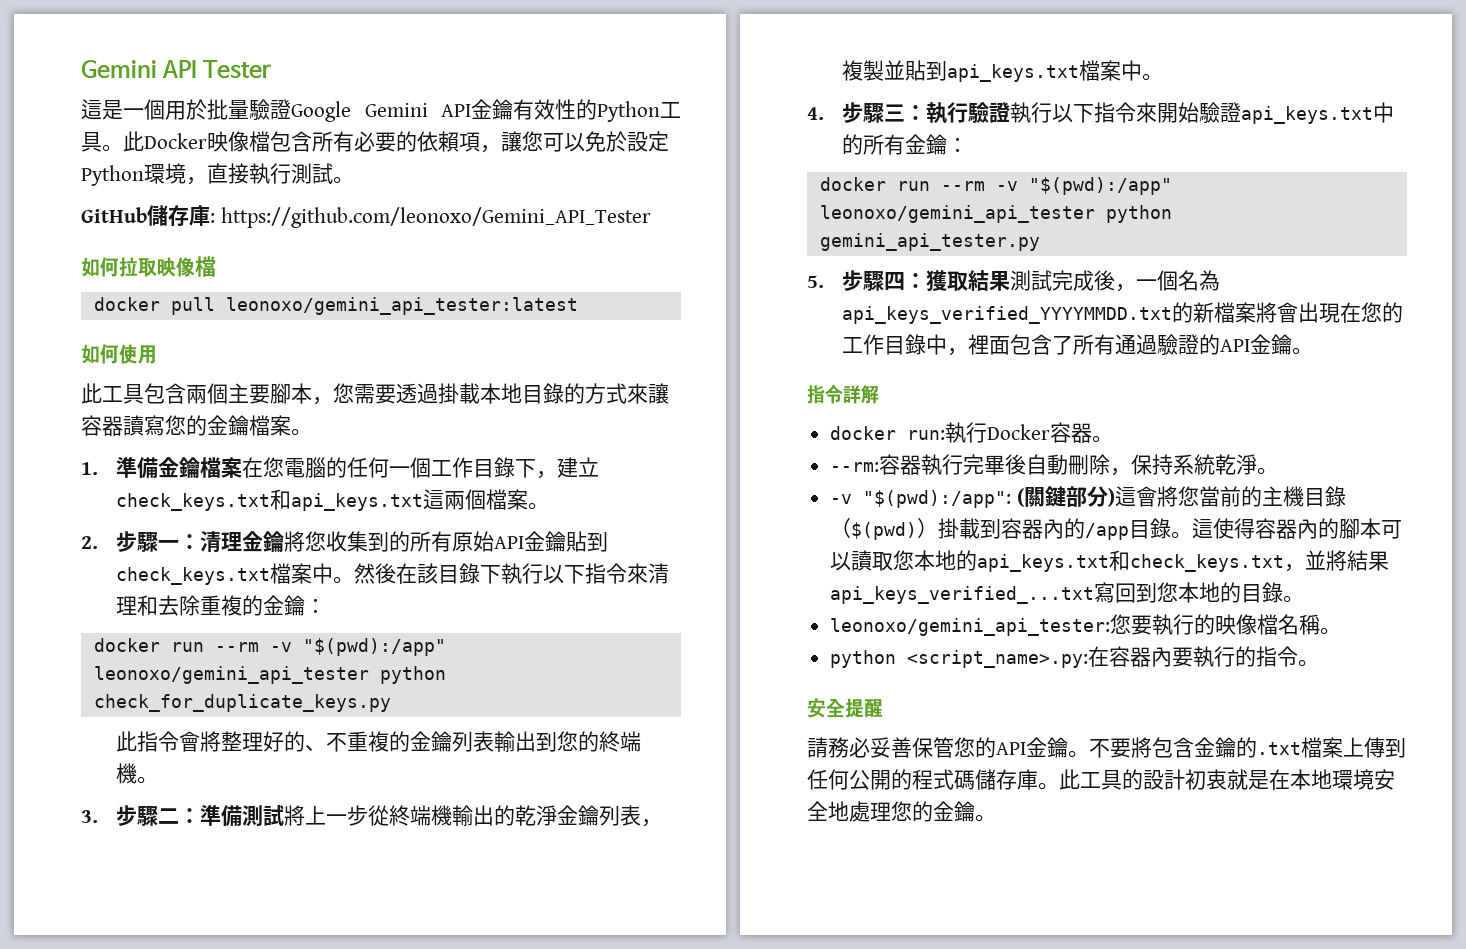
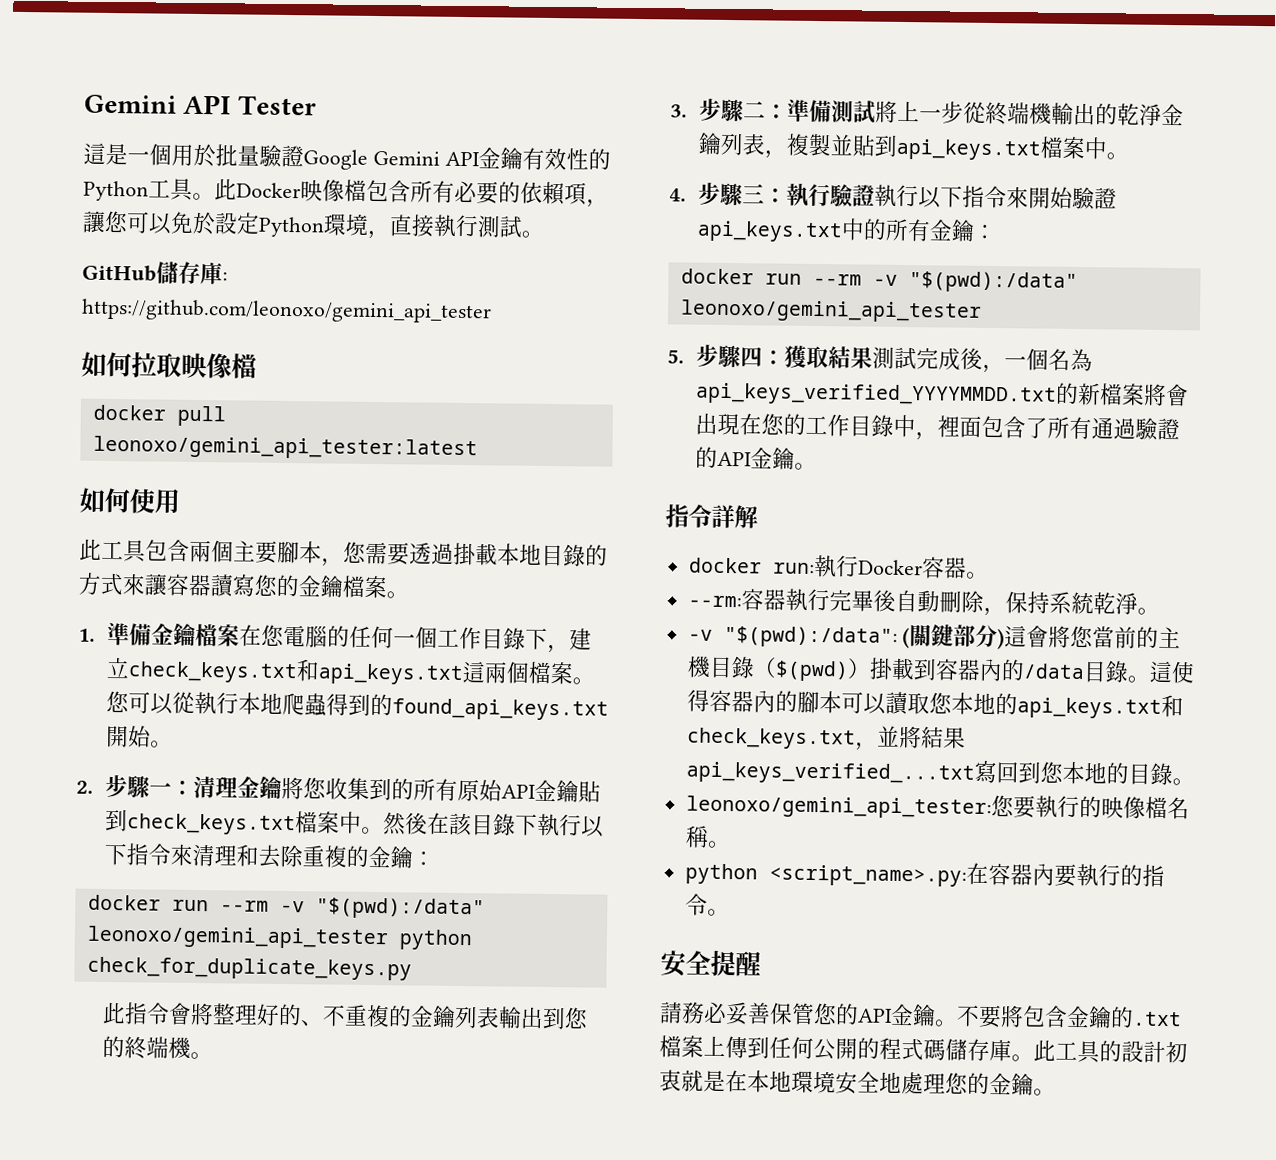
- GitHub儲存庫: https://github.com/leonoxo/Gemini_API_Tester
+ GitHub儲存庫: https://github.com/leonoxo/gemini_api_tester
+ 您可以從執行本地爬蟲得到的found_api_keys.txt開始。
- docker run --rm -v "$(pwd):/app" leonoxo/gemini_api_tester python check_for_duplicate_keys.py
+ docker run --rm -v "$(pwd):/data" leonoxo/gemini_api_tester python check_for_duplicate_keys.py
  4.步驟三：執行驗證執行以下指令來開始驗證api_keys.txt中的所有金鑰：
- docker run --rm -v "$(pwd):/app" leonoxo/gemini_api_tester python gemini_api_tester.py
+ docker run --rm -v "$(pwd):/data" leonoxo/gemini_api_tester
- -v "$(pwd):/app": (關鍵部分)這會將您當前的主機目錄（$(pwd)）掛載到容器內的/app目錄。
+ -v "$(pwd):/data": (關鍵部分)這會將您當前的主機目錄（$(pwd)）掛載到容器內的/data目錄。

